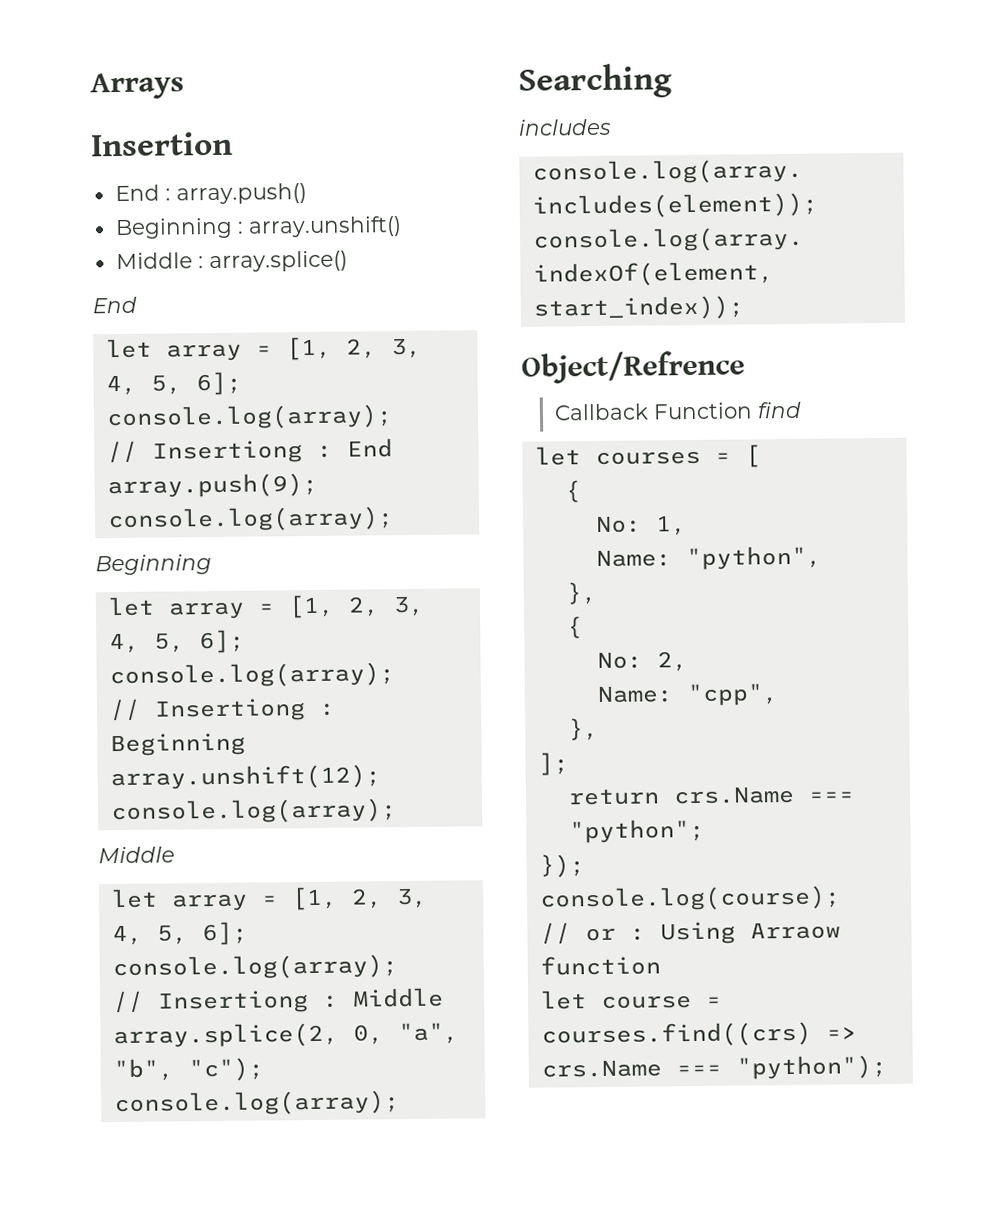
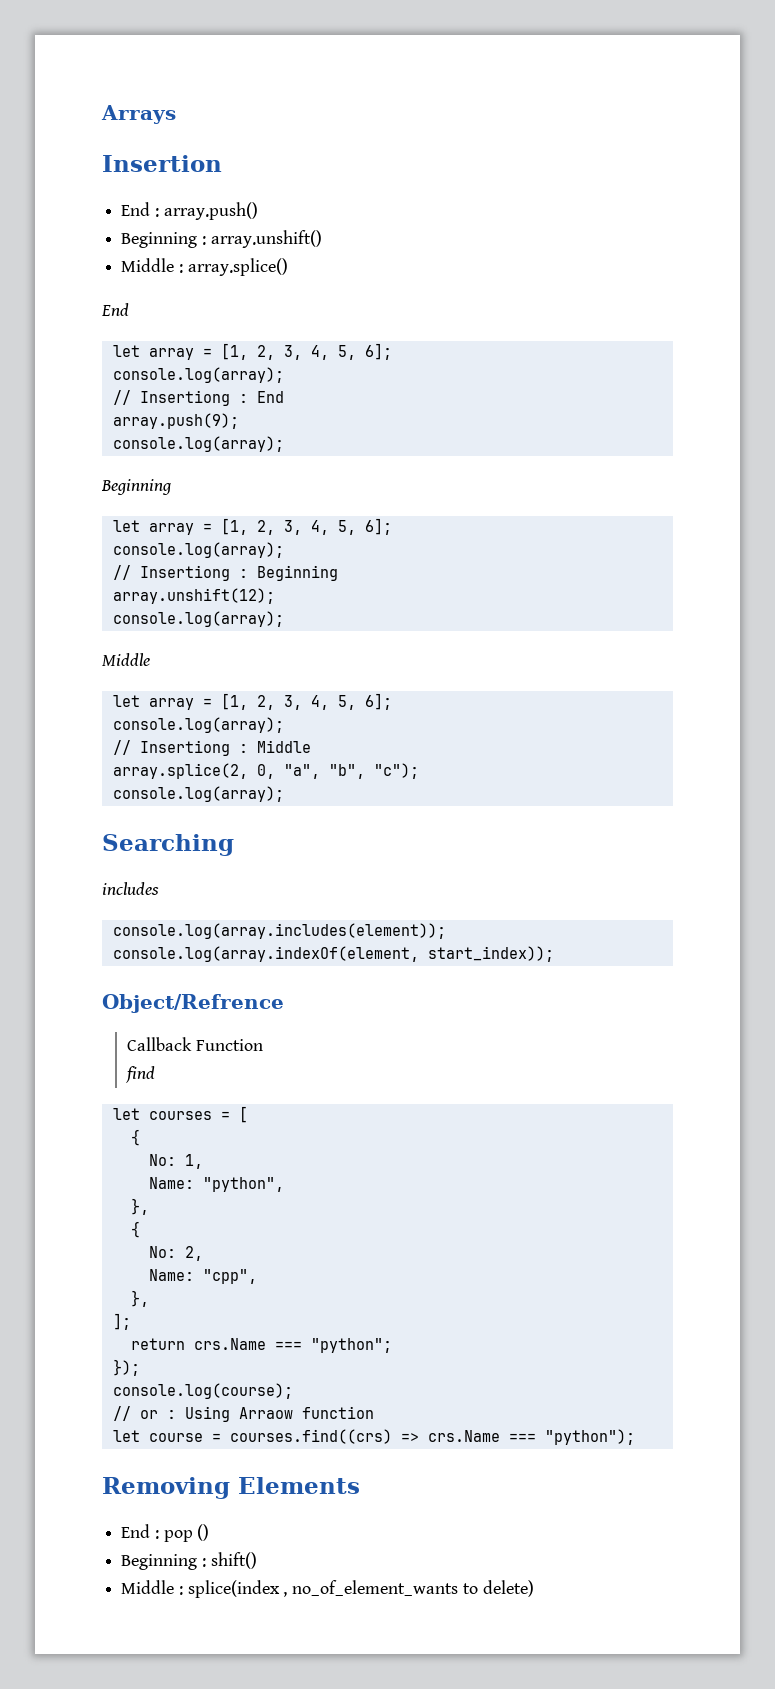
- Callback Function find
+ Callback Function
+ find
+ Removing Elements
+ End : pop ()
+ Beginning : shift()
+ Middle : splice(index , no_of_element_wants to delete)

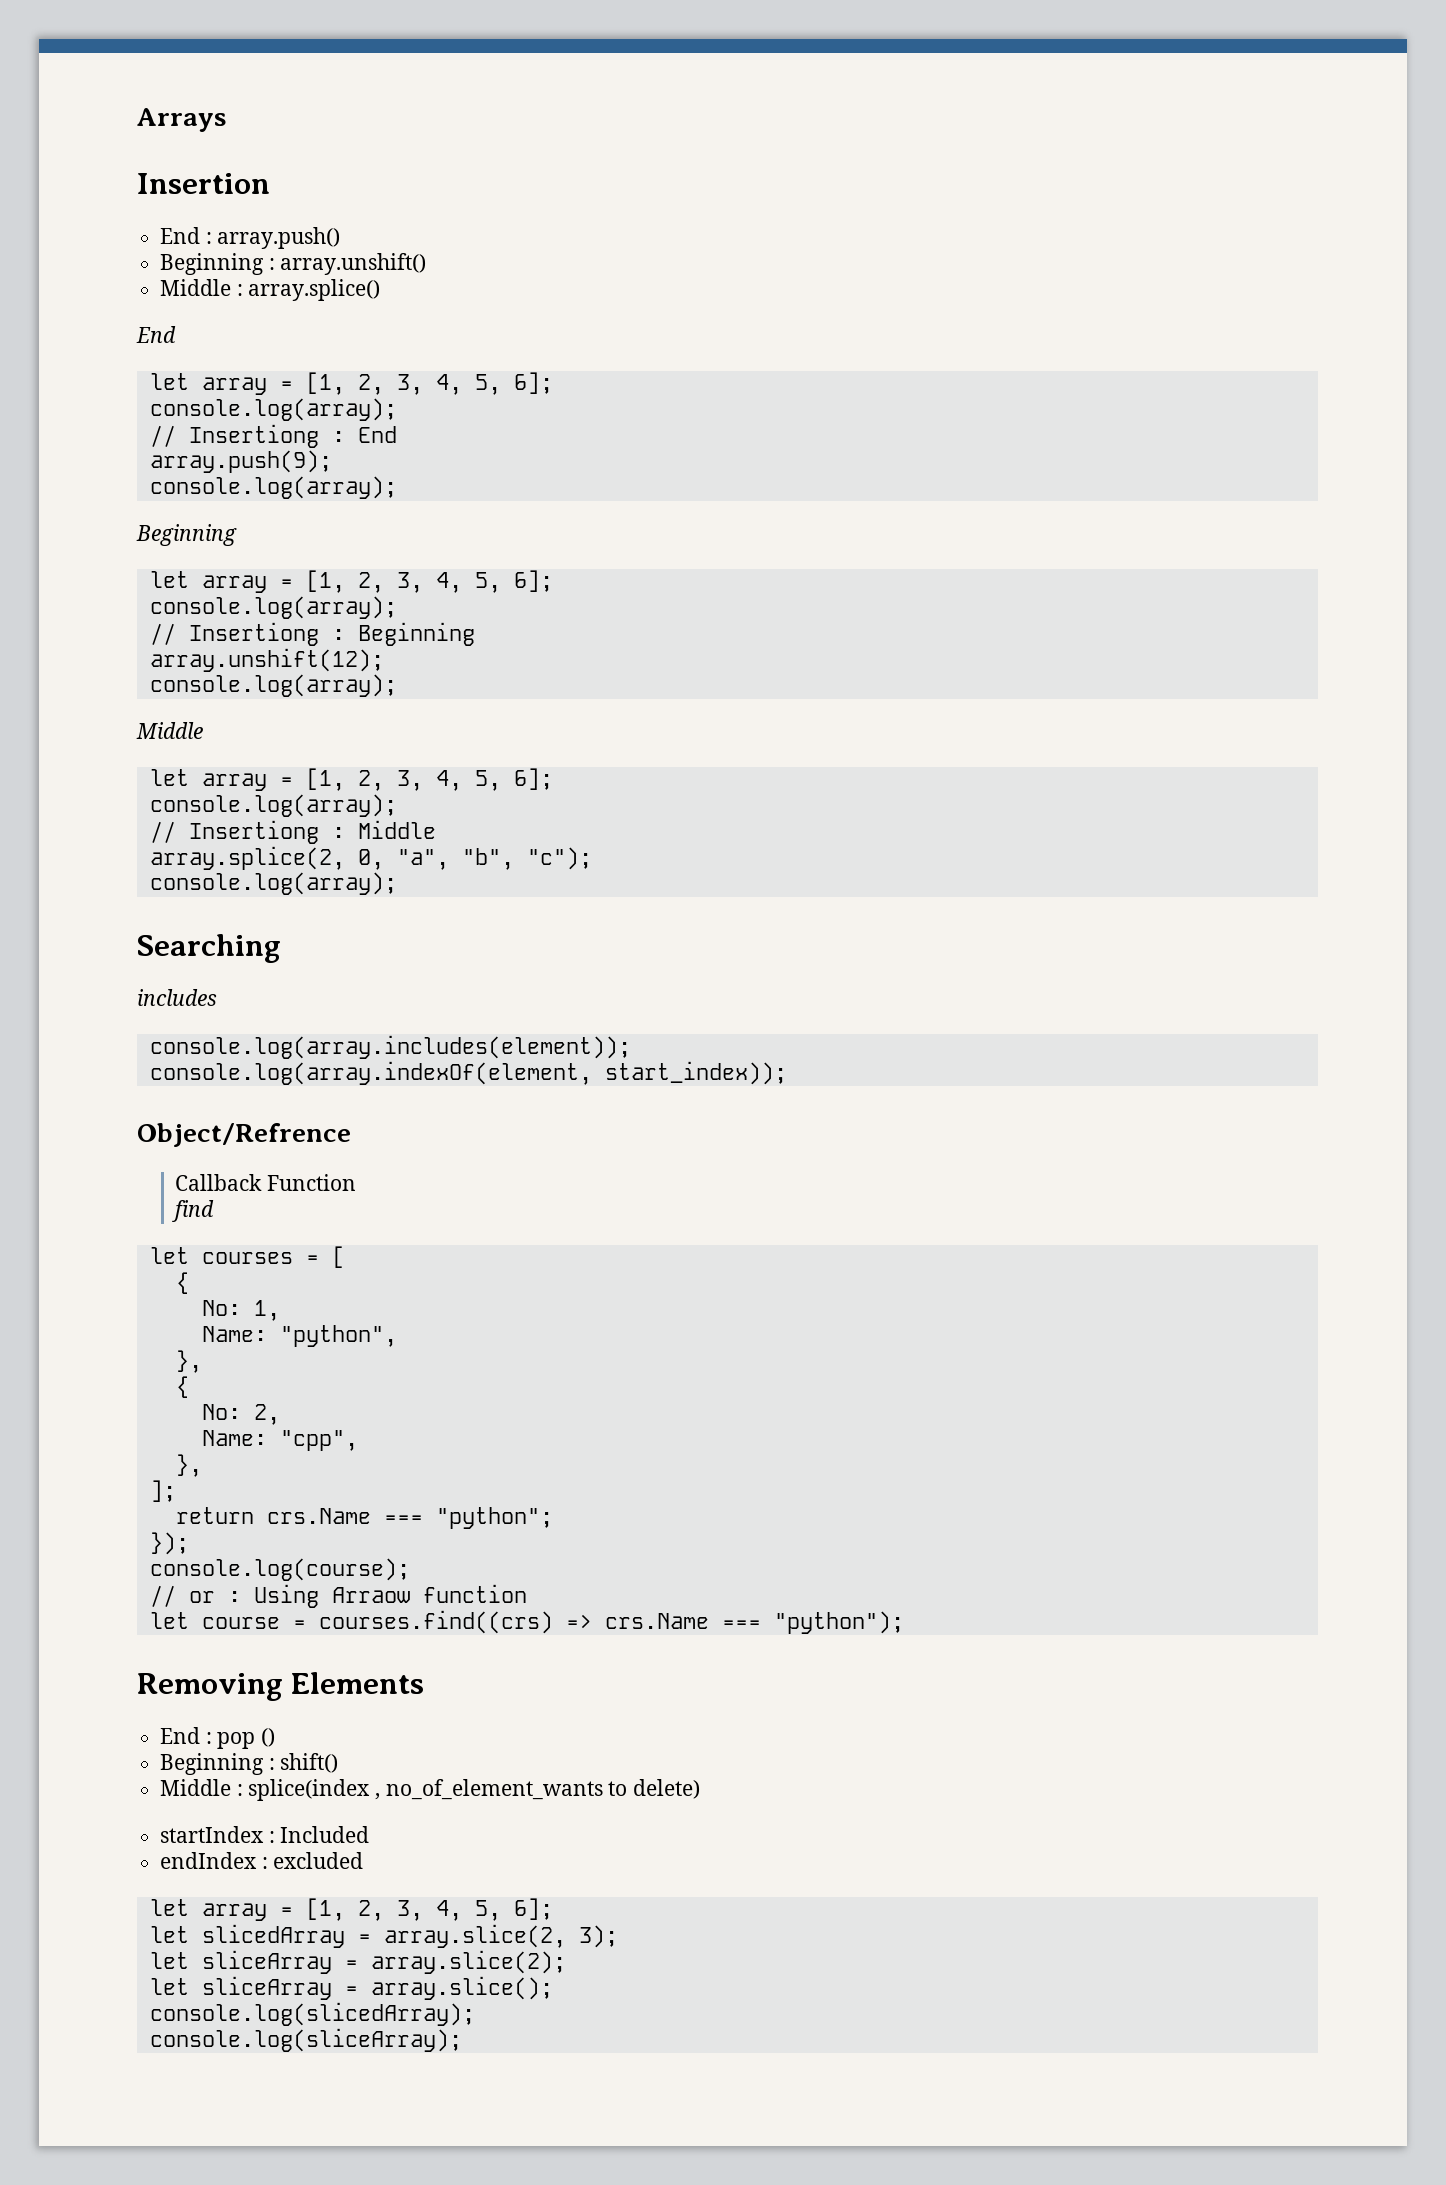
+ startIndex : Included
+ endIndex : excluded
+ let array = [1, 2, 3, 4, 5, 6];
+ let slicedArray = array.slice(2, 3);
+ let sliceArray = array.slice(2);
+ let sliceArray = array.slice();
+ console.log(slicedArray);
+ console.log(sliceArray);

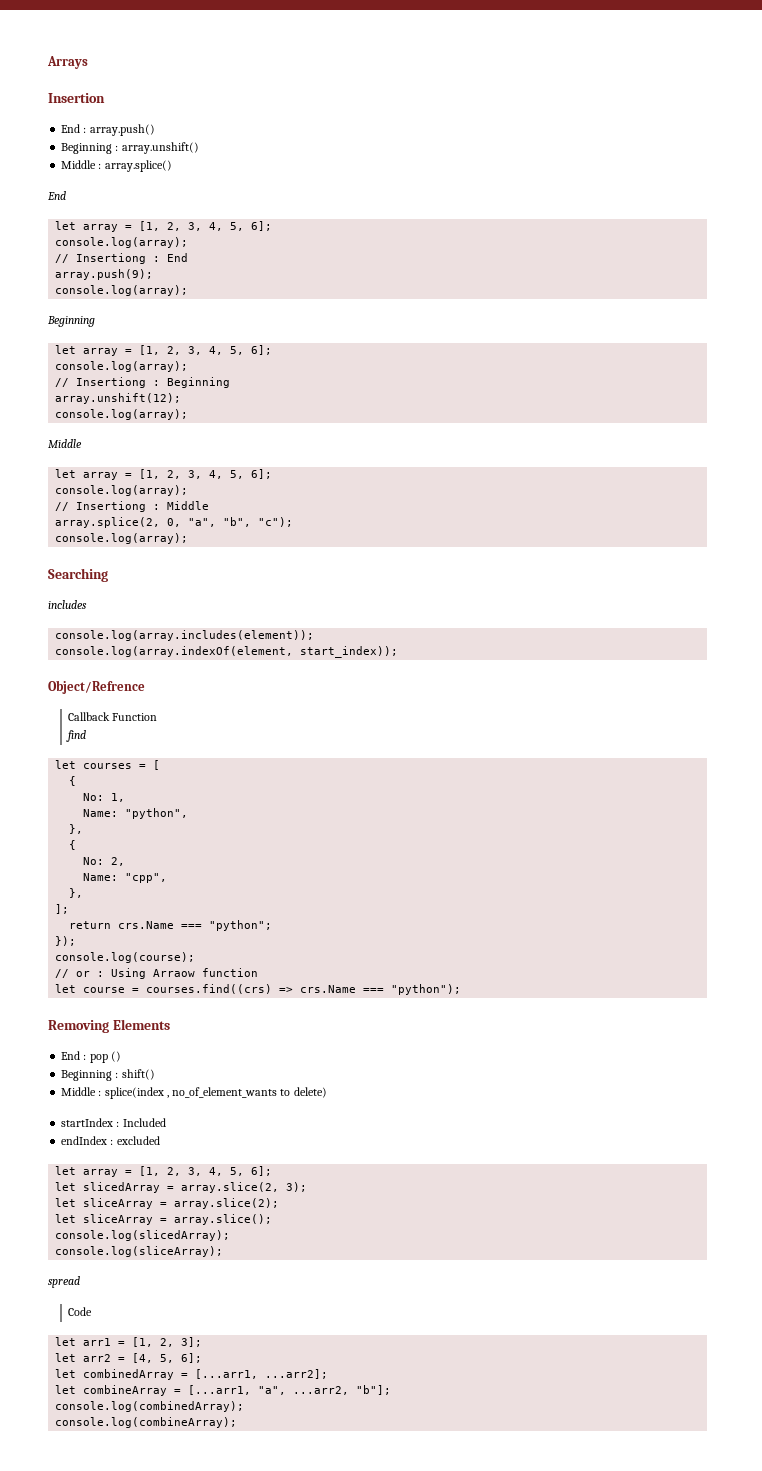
+ spread
+ Code
+ let arr1 = [1, 2, 3];
+ let arr2 = [4, 5, 6];
+ let combinedArray = [...arr1, ...arr2];
+ let combineArray = [...arr1, "a", ...arr2, "b"];
+ console.log(combinedArray);
+ console.log(combineArray);

